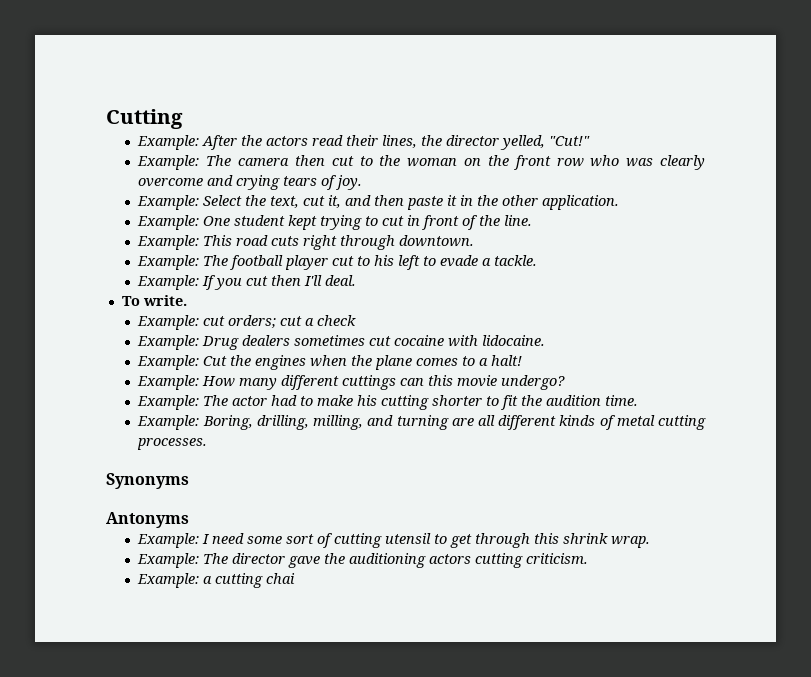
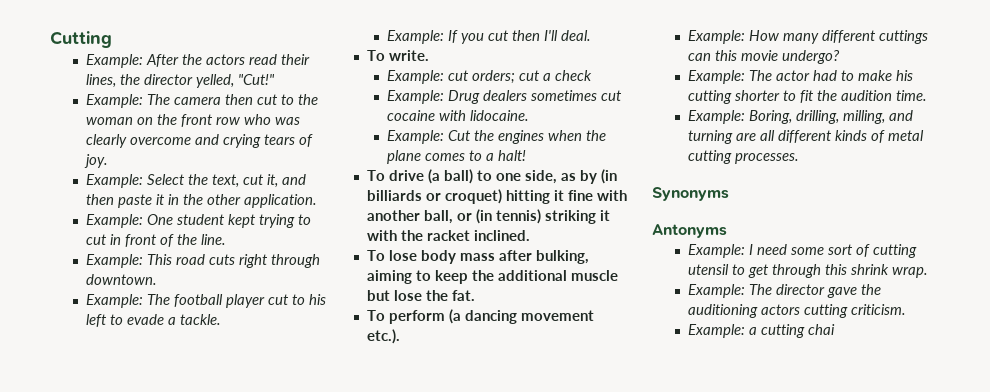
+ To drive (a ball) to one side, as by (in billiards or croquet) hitting it fine with another ball, or (in tennis) striking it with the racket inclined.
+ To lose body mass after bulking, aiming to keep the additional muscle but lose the fat.
+ To perform (a dancing movement etc.).

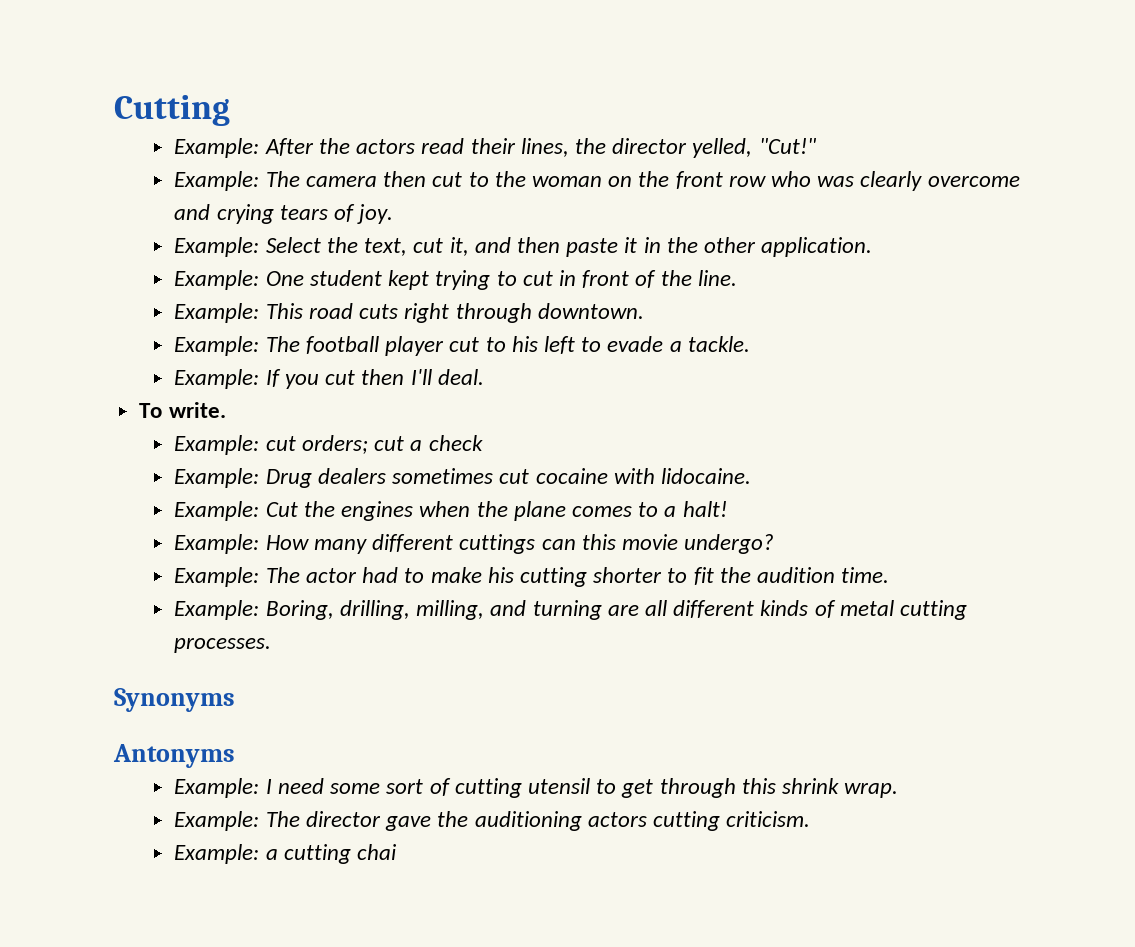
- To drive (a ball) to one side, as by (in billiards or croquet) hitting it fine with another ball, or (in tennis) striking it with the racket inclined.
- To lose body mass after bulking, aiming to keep the additional muscle but lose the fat.
- To perform (a dancing movement etc.).

